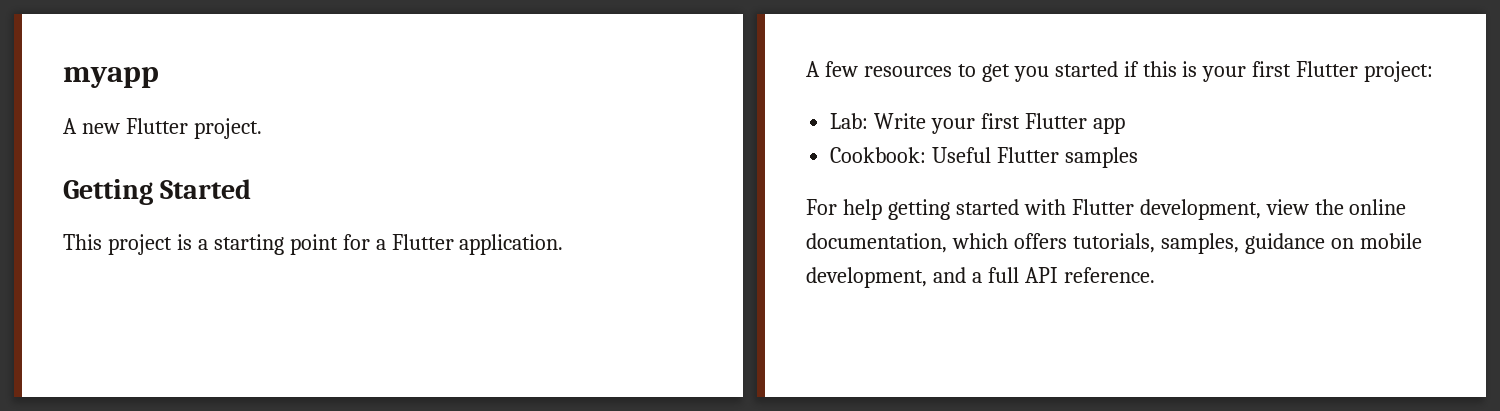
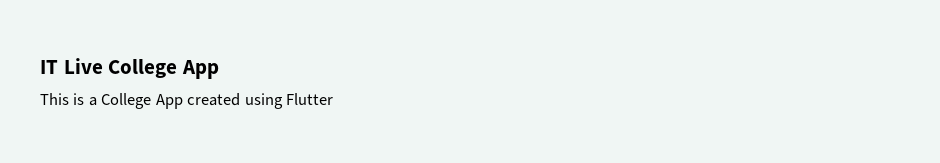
- myapp
- A new Flutter project.
- Getting Started
+ IT Live College App
- This project is a starting point for a Flutter application.
- A few resources to get you started if this is your first Flutter project:
- Lab: Write your first Flutter app
- Cookbook: Useful Flutter samples
- For help getting started with Flutter development, view the online documentation, which offers tutorials, samples, guidance on mobile development, and a full API reference.
+ This is a College App created using Flutter

